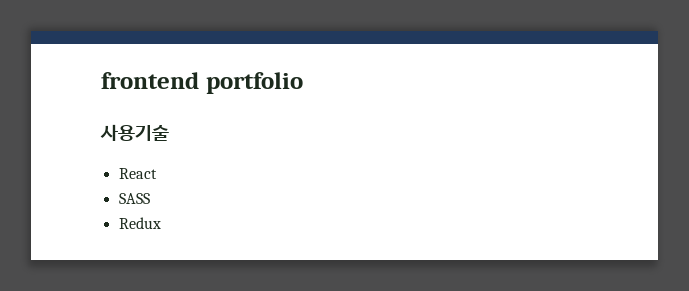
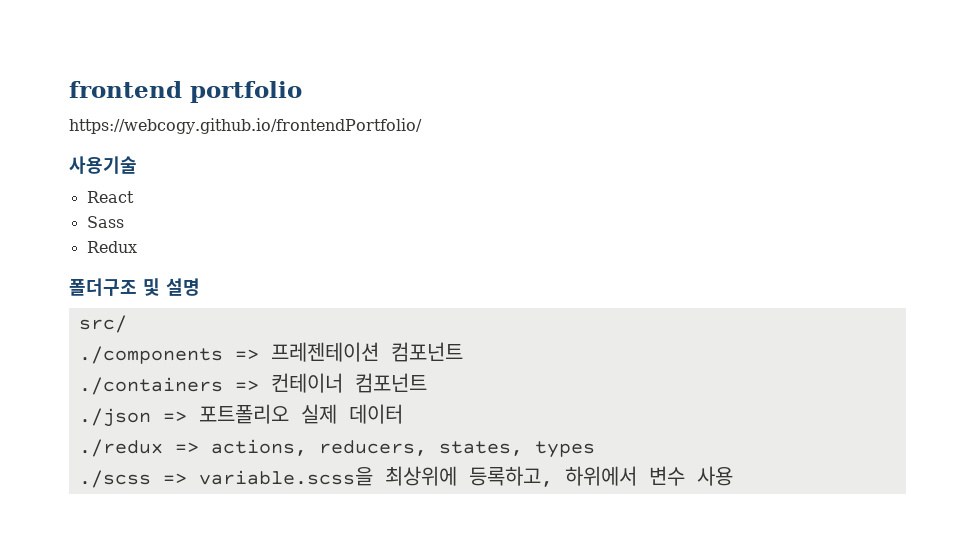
+ https://webcogy.github.io/frontendPortfolio/
- SASS
+ Sass
+ 폴더구조 및 설명
+ src/
+ ./components => 프레젠테이션 컴포넌트
+ ./containers => 컨테이너 컴포넌트
+ ./json => 포트폴리오 실제 데이터
+ ./redux => actions, reducers, states, types
+ ./scss => variable.scss을 최상위에 등록하고, 하위에서 변수 사용

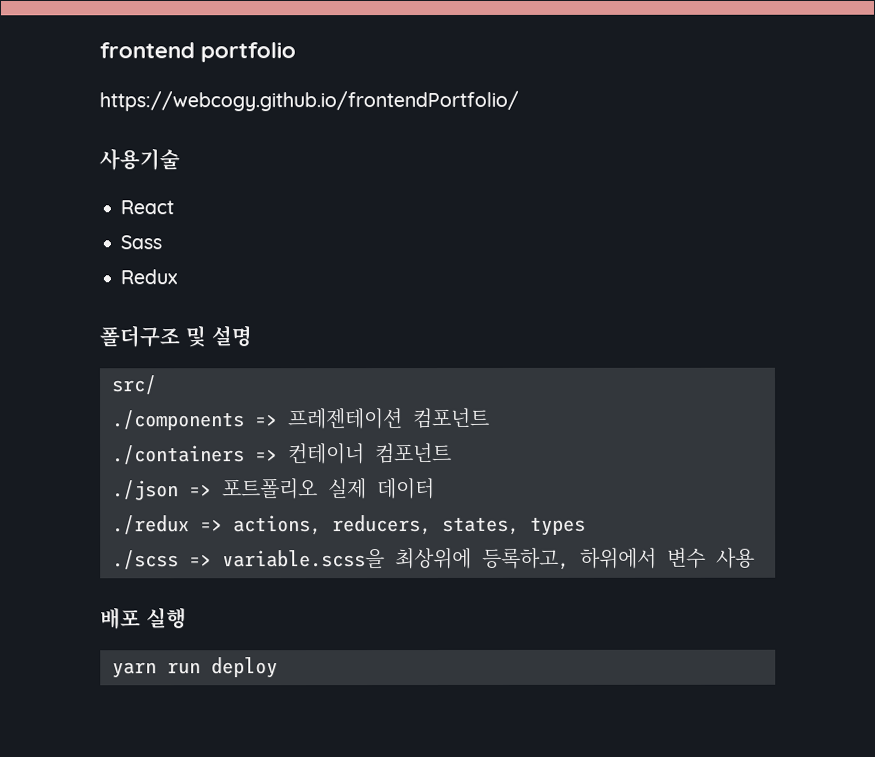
+ 배포 실행
+ yarn run deploy

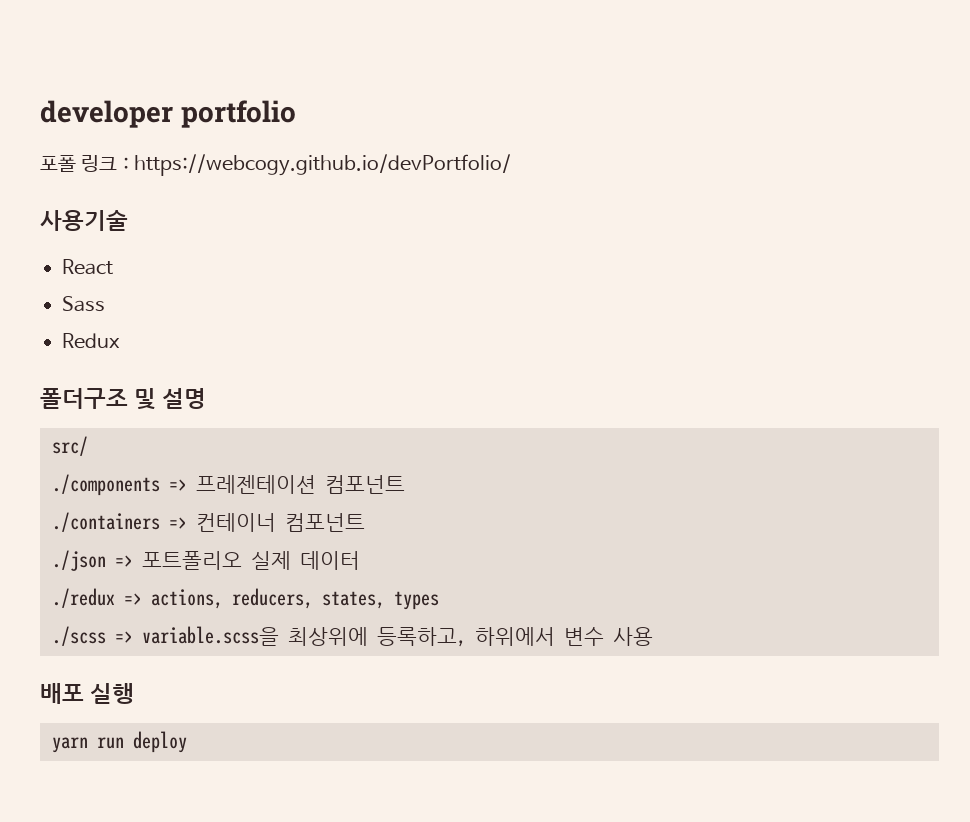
- frontend portfolio
+ developer portfolio
- https://webcogy.github.io/frontendPortfolio/
+ 포폴 링크 : https://webcogy.github.io/devPortfolio/

